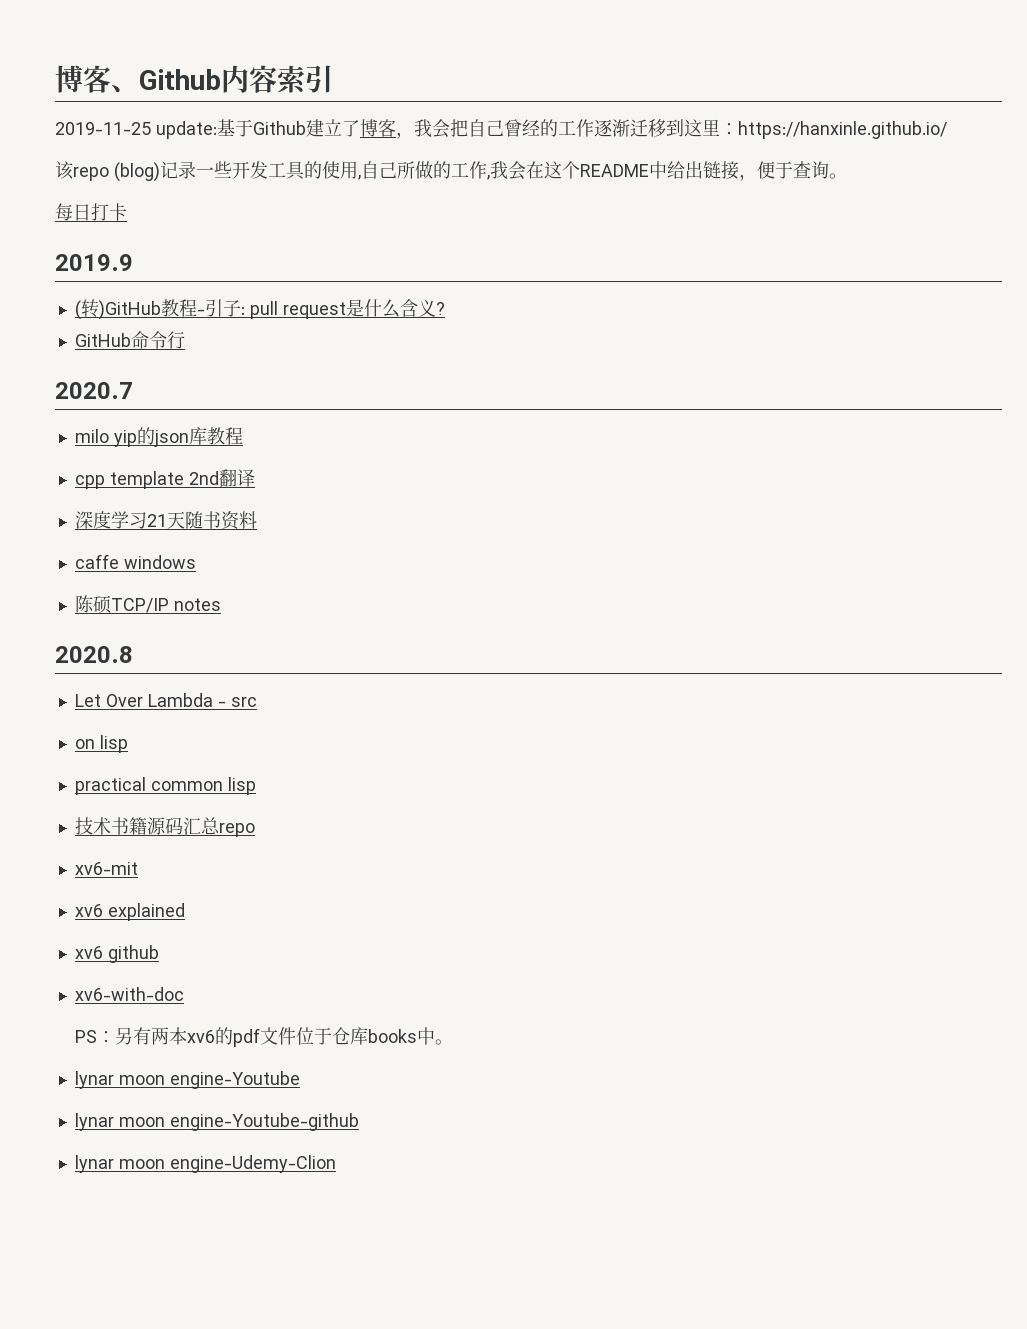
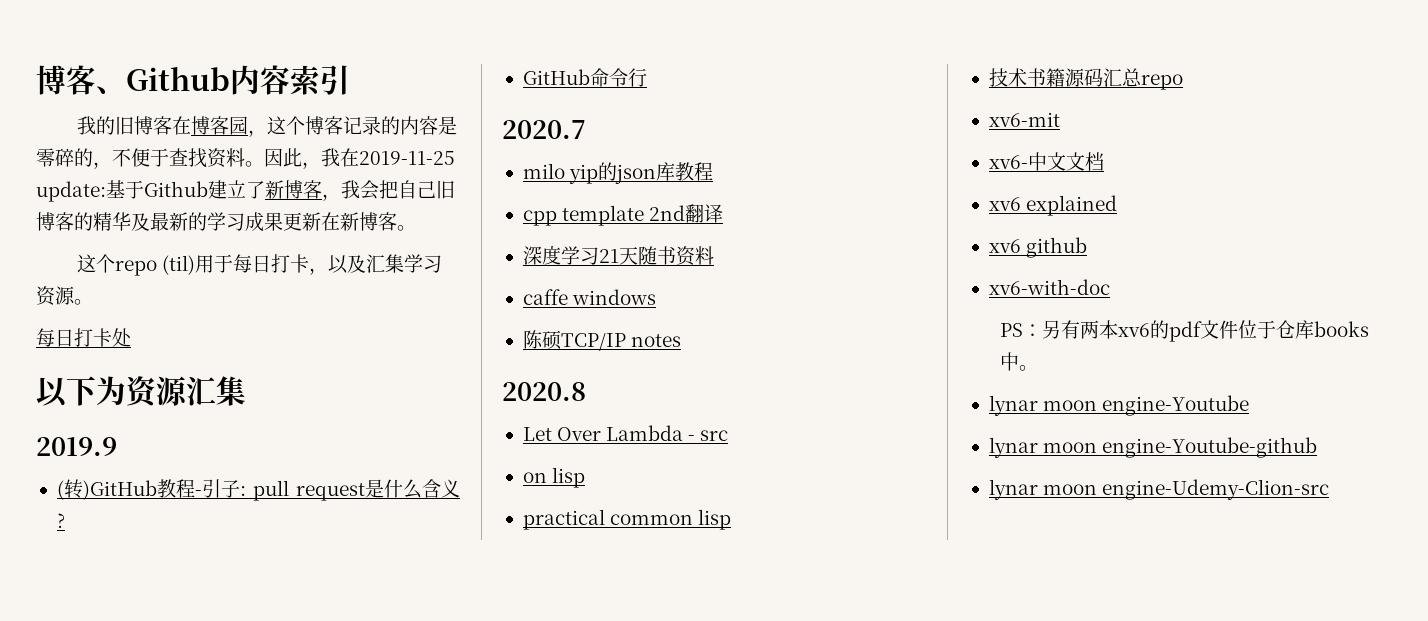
- 2019-11-25 update:基于Github建立了博客，我会把自己曾经的工作逐渐迁移到这里：https://hanxinle.github.io/
- 该repo (blog)记录一些开发工具的使用,自己所做的工作,我会在这个README中给出链接，便于查询。
+ 我的旧博客在博客园，这个博客记录的内容是零碎的，不便于查找资料。因此，我在2019-11-25 update:基于Github建立了新博客，我会把自己旧博客的精华及最新的学习成果更新在新博客。
+ 这个repo (til)用于每日打卡，以及汇集学习资源。
- 每日打卡
+ 每日打卡处
+ 以下为资源汇集
+ xv6-中文文档
- lynar moon engine-Udemy-Clion
+ lynar moon engine-Udemy-Clion-src

